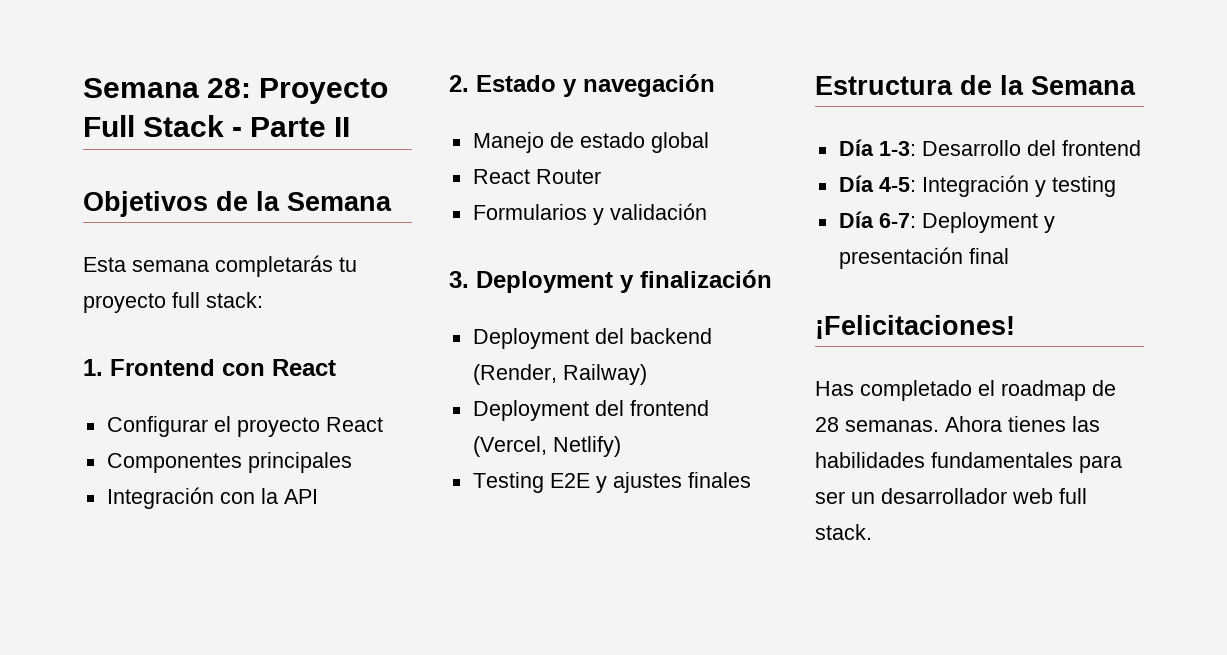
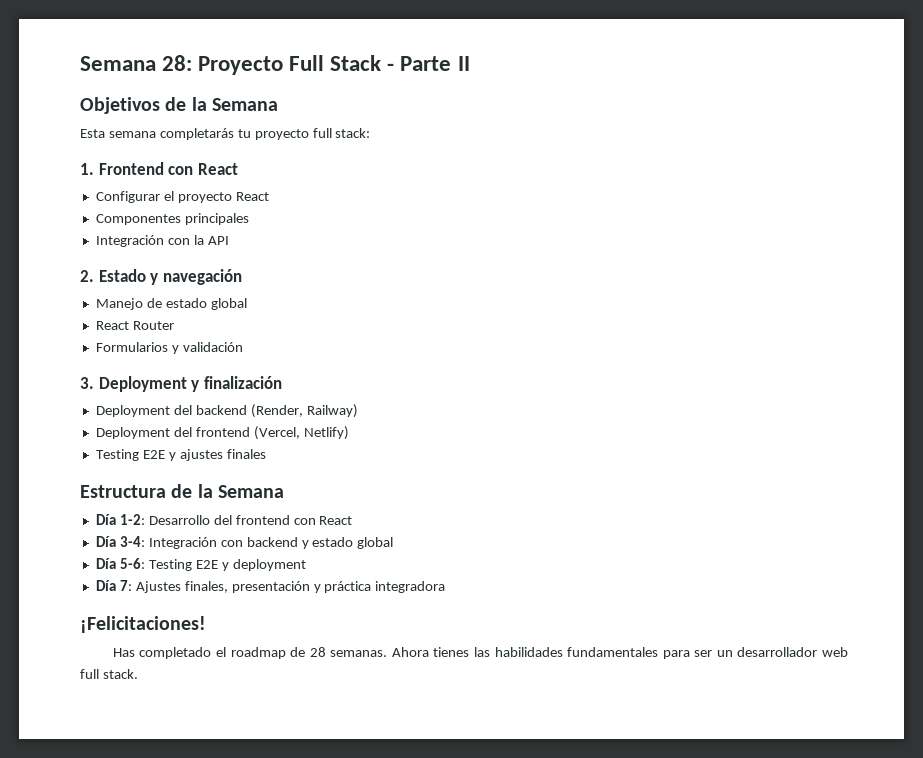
- Día 1-3: Desarrollo del frontend
- Día 4-5: Integración y testing
- Día 6-7: Deployment y presentación final
+ Día 1-2: Desarrollo del frontend con React
+ Día 3-4: Integración con backend y estado global
+ Día 5-6: Testing E2E y deployment
+ Día 7: Ajustes finales, presentación y práctica integradora

